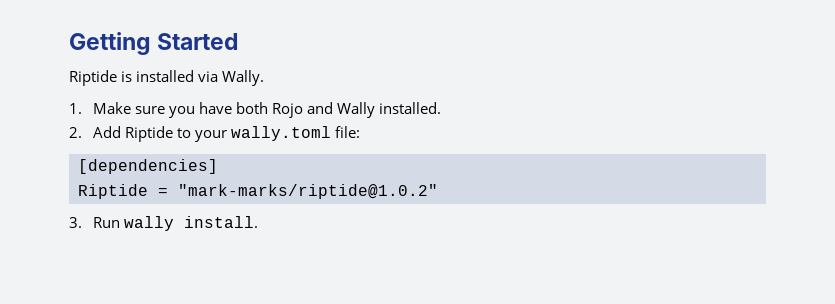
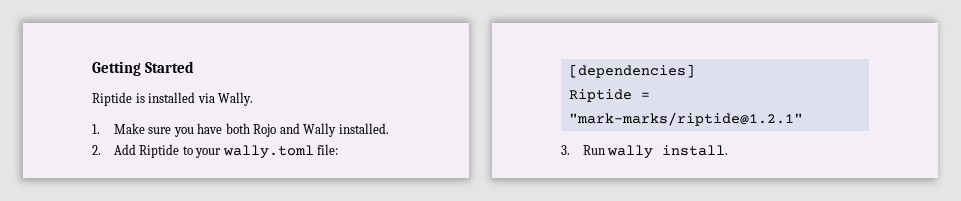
- Riptide = "mark-marks/riptide@1.0.2"
+ Riptide = "mark-marks/riptide@1.2.1"

